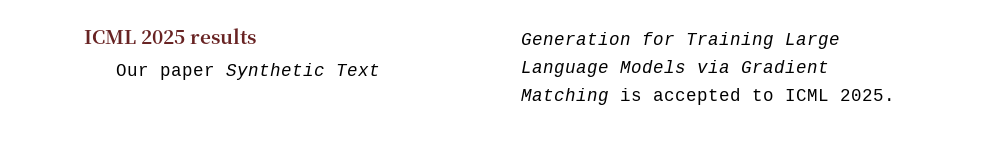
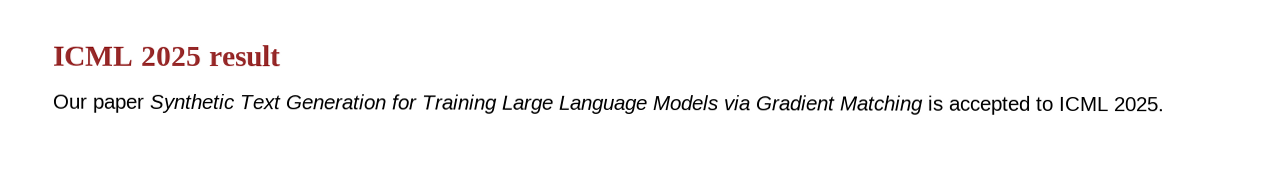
- ICML 2025 results
+ ICML 2025 result

